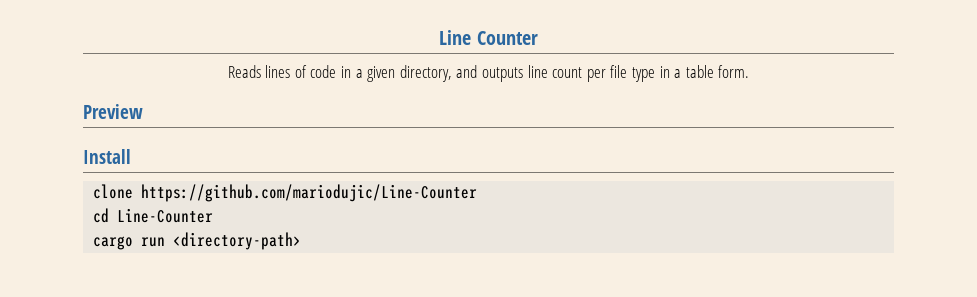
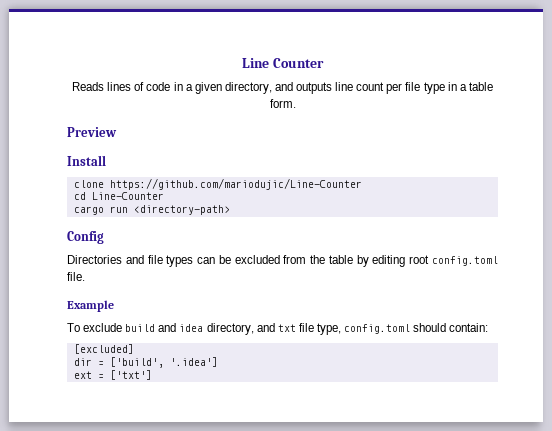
+ Config
+ Directories and file types can be excluded from the table by editing root config.toml file.
+ Example
+ To exclude build and idea directory, and txt file type, config.toml should contain:
+ [excluded]
+ dir = ['build', '.idea']
+ ext = ['txt']

